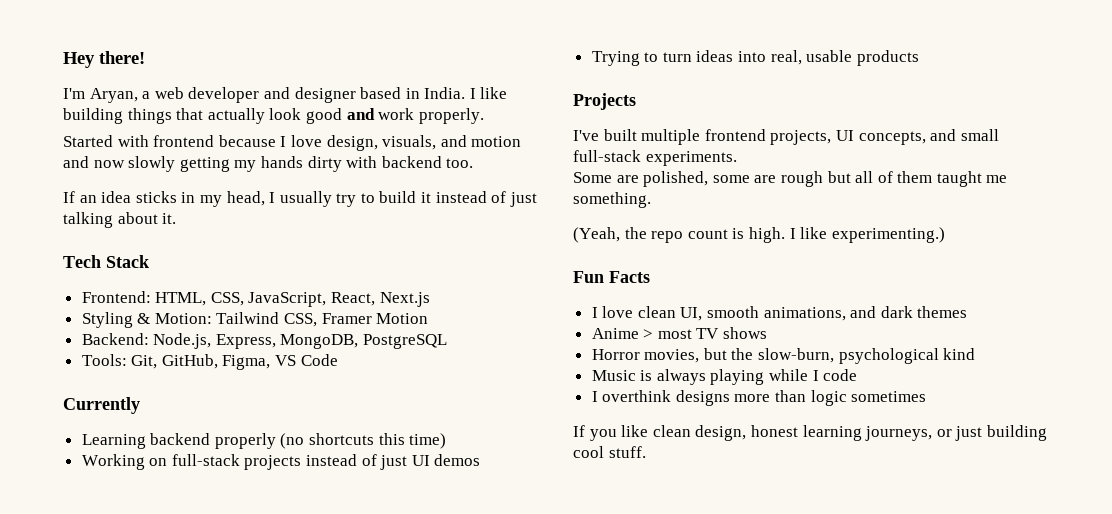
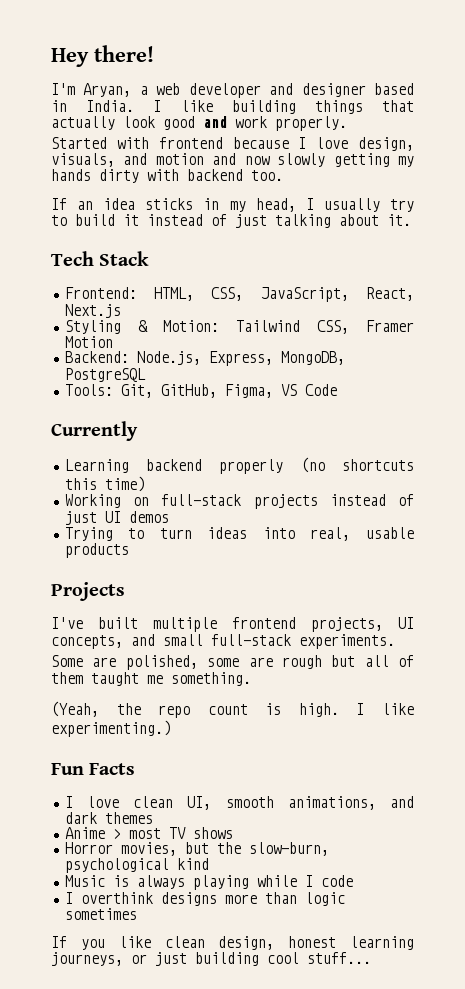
- If you like clean design, honest learning journeys, or just building cool stuff.
+ If you like clean design, honest learning journeys, or just building cool stuff...

